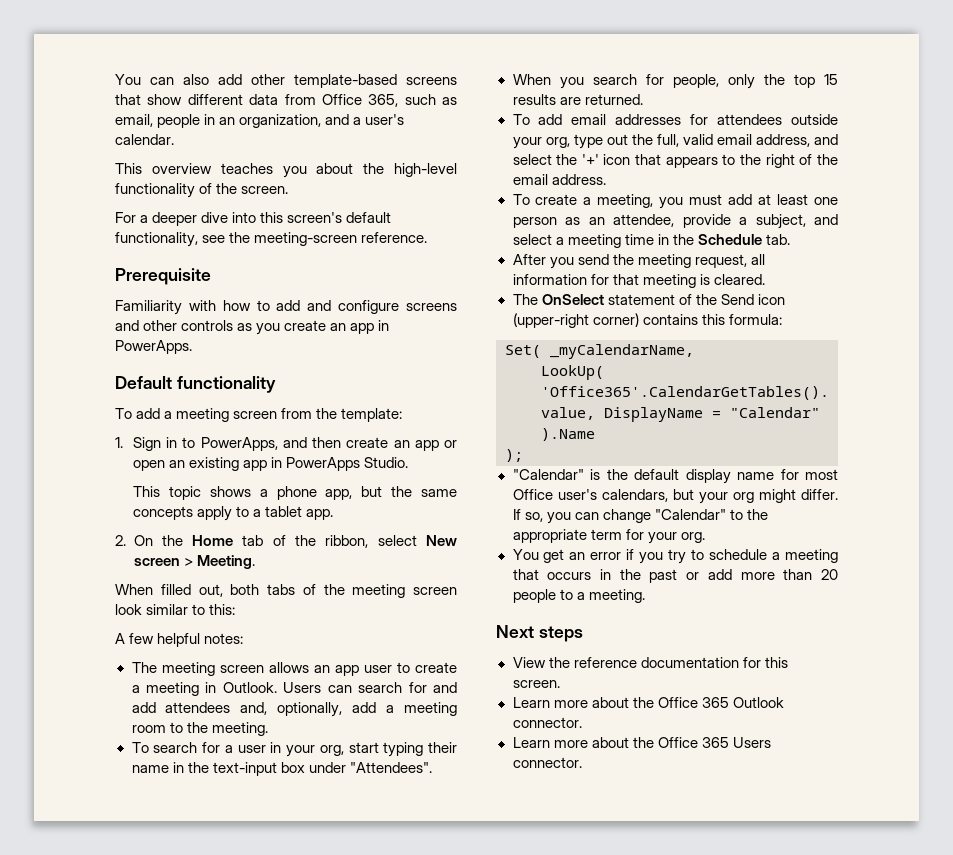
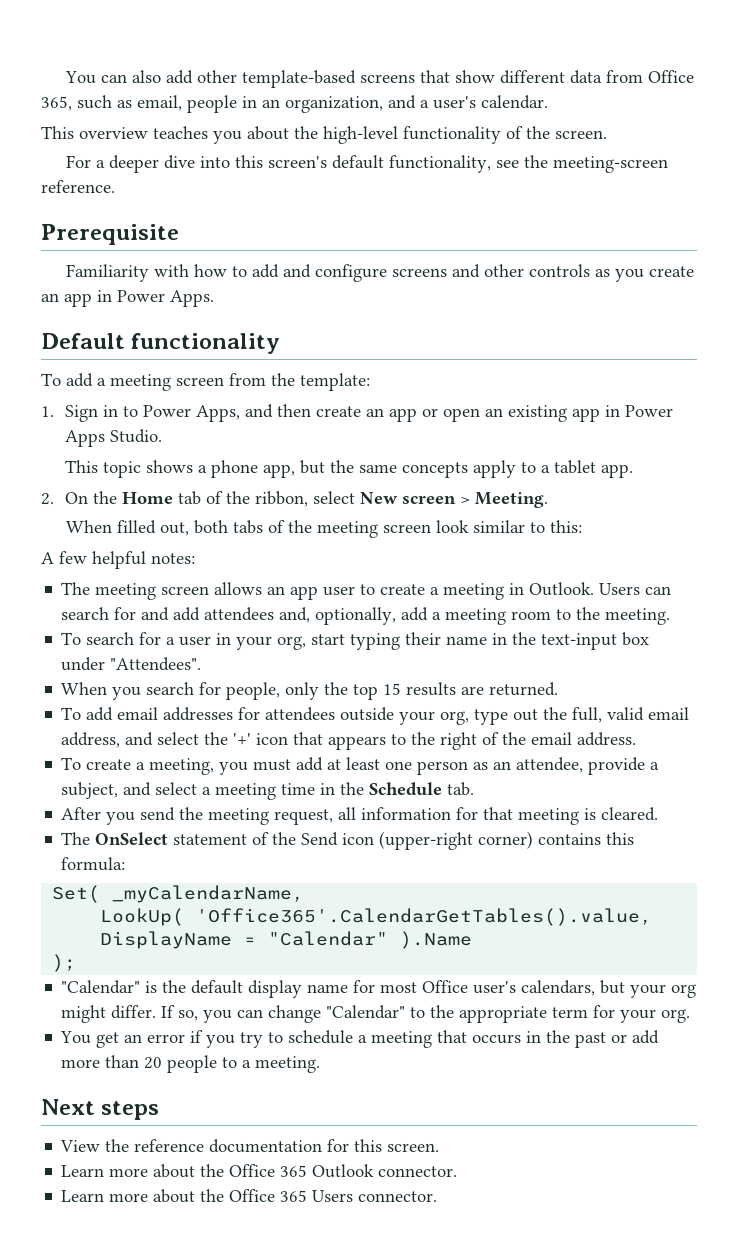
- Familiarity with how to add and configure screens and other controls as you create an app in PowerApps.
+ Familiarity with how to add and configure screens and other controls as you create an app in Power Apps.
- 1. Sign in to PowerApps, and then create an app or open an existing app in PowerApps Studio.
+ 1. Sign in to Power Apps, and then create an app or open an existing app in Power Apps Studio.

